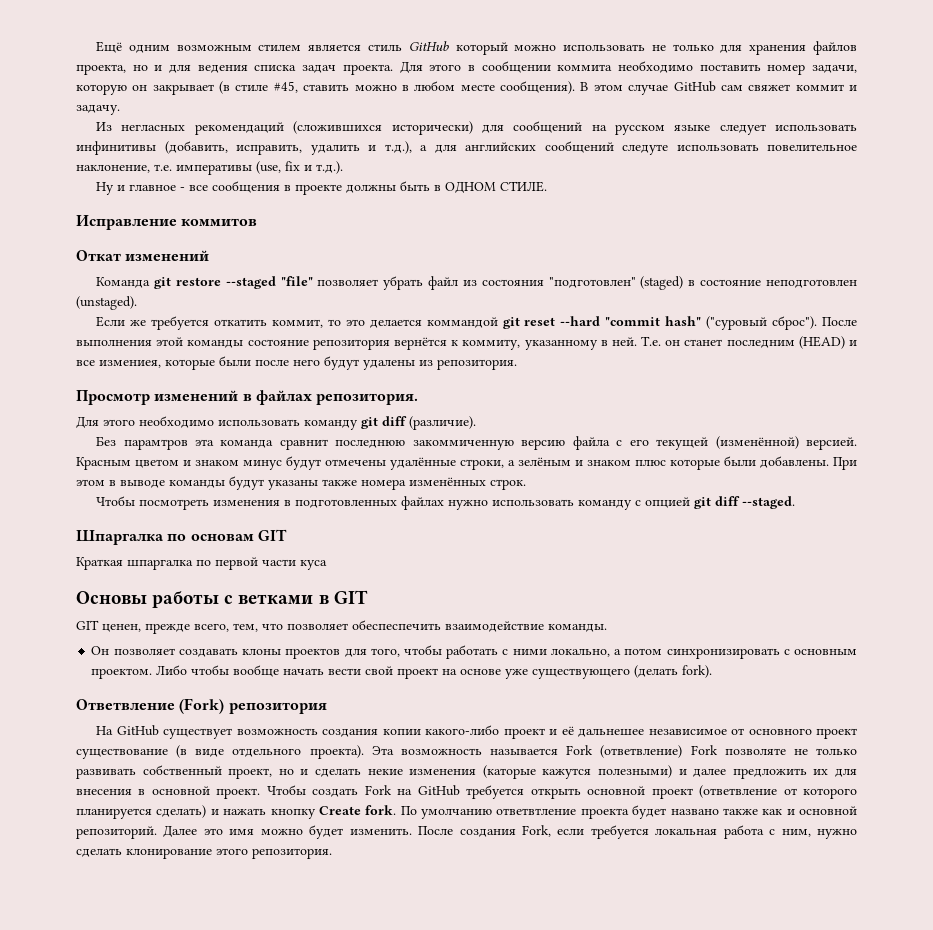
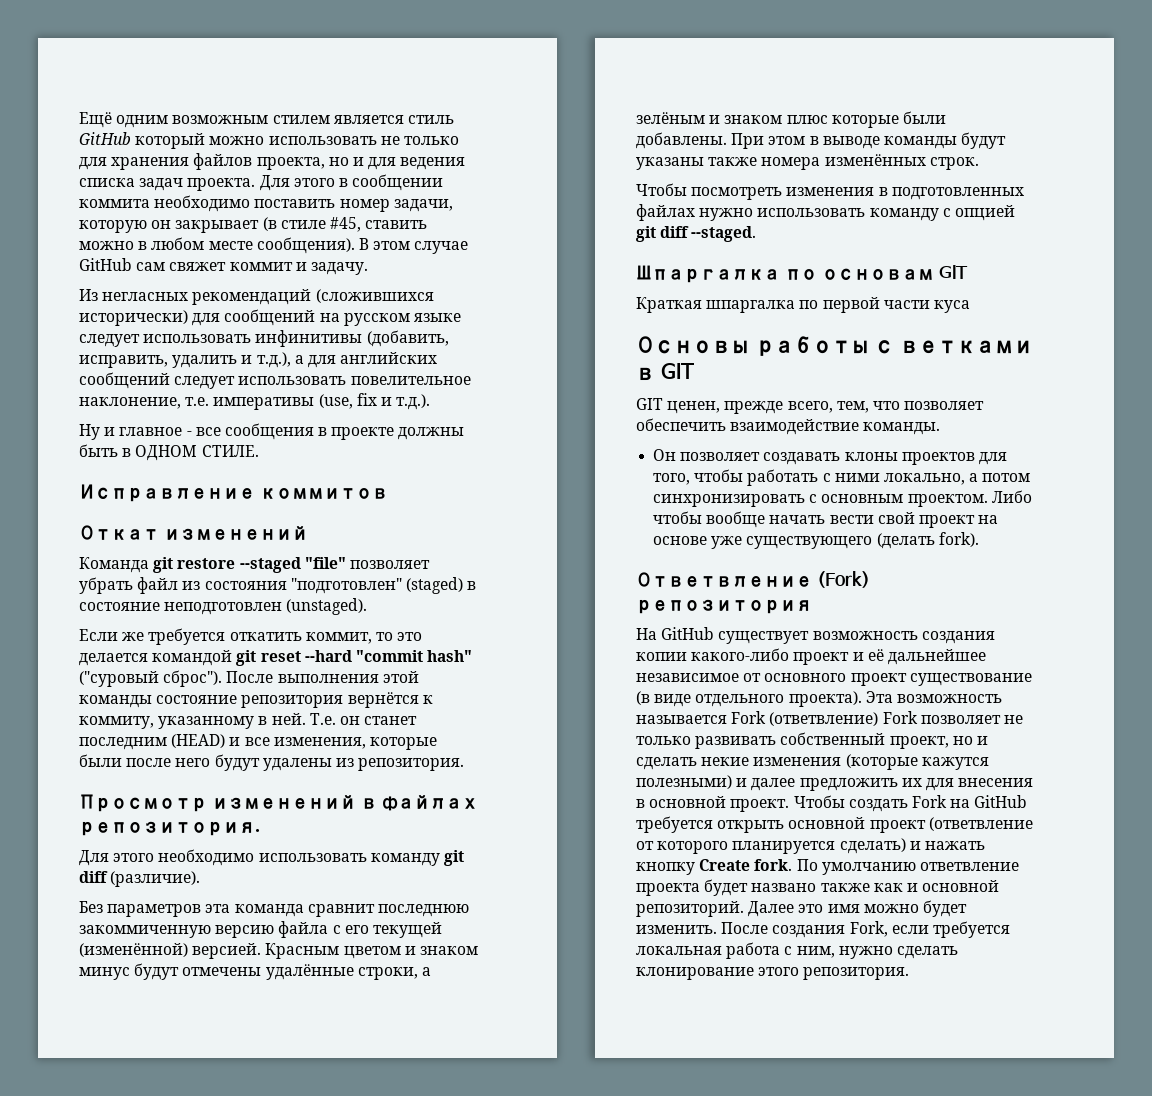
- Из негласных рекомендаций (сложившихся исторически) для сообщений на русском языке следует использовать инфинитивы (добавить, исправить, удалить и т.д.), а для английских сообщений следуте использовать повелительное наклонение, т.е. императивы (use, fix и т.д.).
+ Из негласных рекомендаций (сложившихся исторически) для сообщений на русском языке следует использовать инфинитивы (добавить, исправить, удалить и т.д.), а для английских сообщений следует использовать повелительное наклонение, т.е. императивы (use, fix и т.д.).
- Если же требуется откатить коммит, то это делается коммандой git reset --hard "commit hash" ("суровый сброс").
+ Если же требуется откатить коммит, то это делается командой git reset --hard "commit hash" ("суровый сброс").
- Т.е. он станет последним (HEAD) и все измениея, которые были после него будут удалены из репозитория.
+ Т.е. он станет последним (HEAD) и все изменения, которые были после него будут удалены из репозитория.
- Без парамтров эта команда сравнит последнюю закоммиченную версию файла с его текущей (изменённой) версией.
+ Без параметров эта команда сравнит последнюю закоммиченную версию файла с его текущей (изменённой) версией.
- GIT ценен, прежде всего, тем, что позволяет обеспеспечить взаимодействие команды.
+ GIT ценен, прежде всего, тем, что позволяет обеспечить взаимодействие команды.
- На GitHub существует возможность создания копии какого-либо проект и её дальнешее независимое от основного проект существование (в виде отдельного проекта).
+ На GitHub существует возможность создания копии какого-либо проект и её дальнейшее независимое от основного проект существование (в виде отдельного проекта).
- Эта возможность называется Fork (ответвление) Fork позволяте не только развивать собственный проект, но и сделать некие изменения (каторые кажутся полезными) и далее предложить их для внесения в основной проект.
+ Эта возможность называется Fork (ответвление) Fork позволяет не только развивать собственный проект, но и сделать некие изменения (которые кажутся полезными) и далее предложить их для внесения в основной проект.
- По умолчанию ответвтление проекта будет названо также как и основной репозиторий.
+ По умолчанию ответвление проекта будет названо также как и основной репозиторий.

